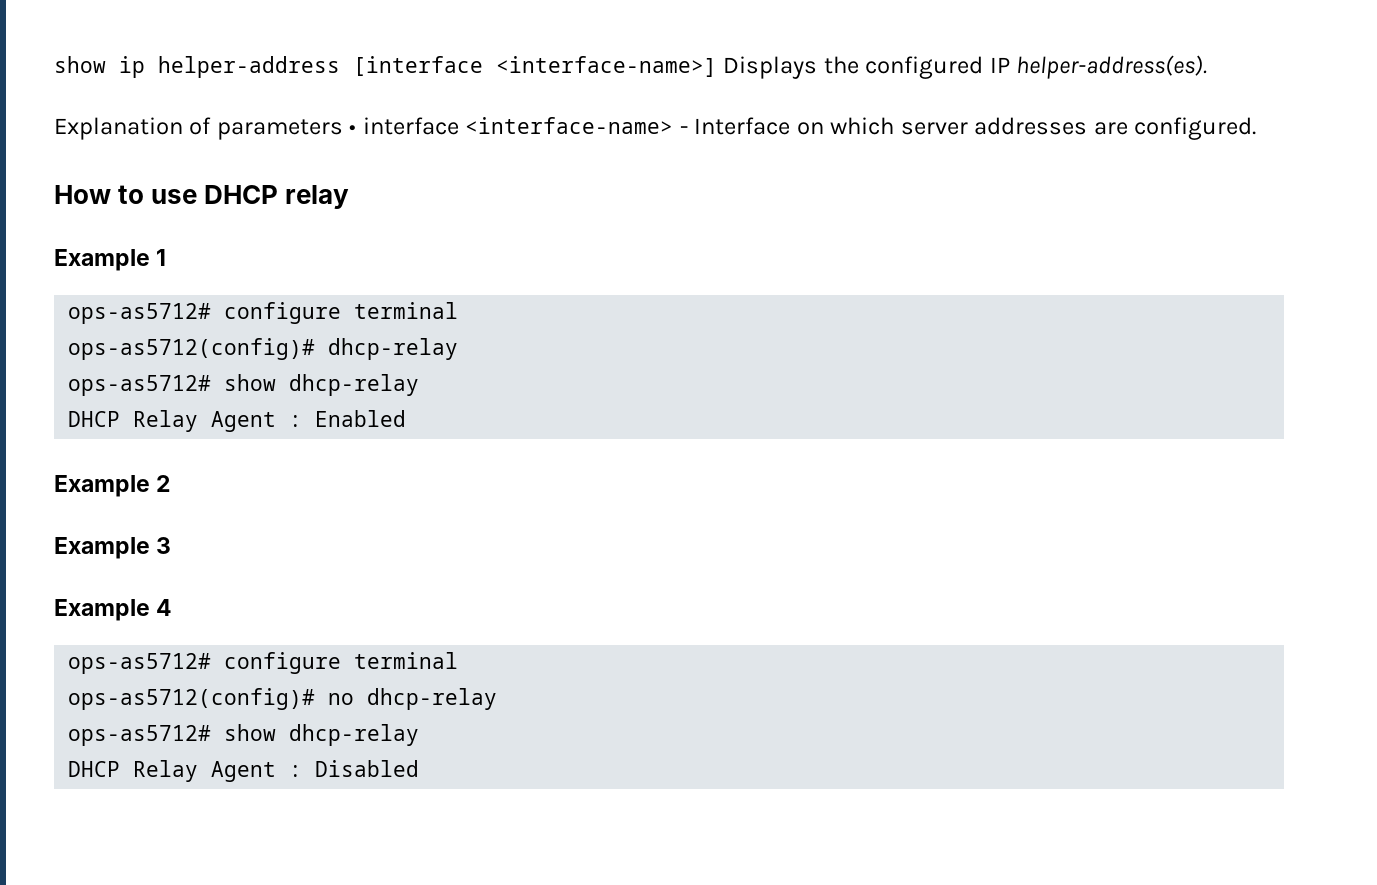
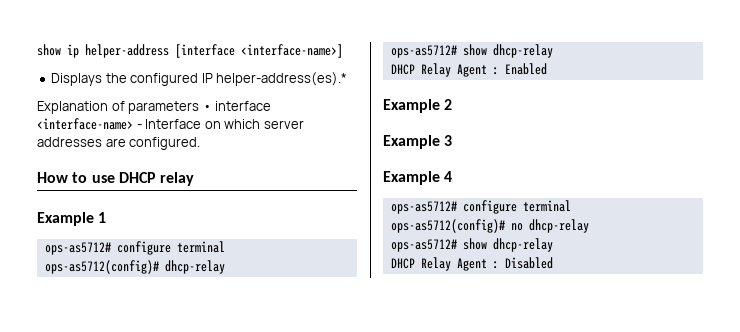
- show ip helper-address [interface <interface-name>] Displays the configured IP helper-address(es).
+ show ip helper-address [interface <interface-name>]
+ Displays the configured IP helper-address(es).*

